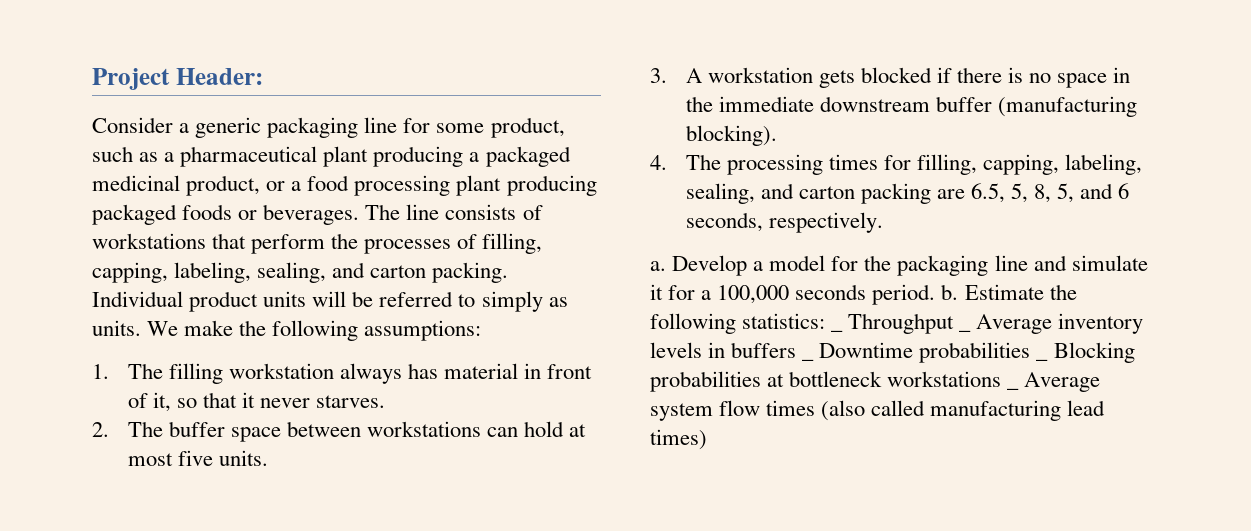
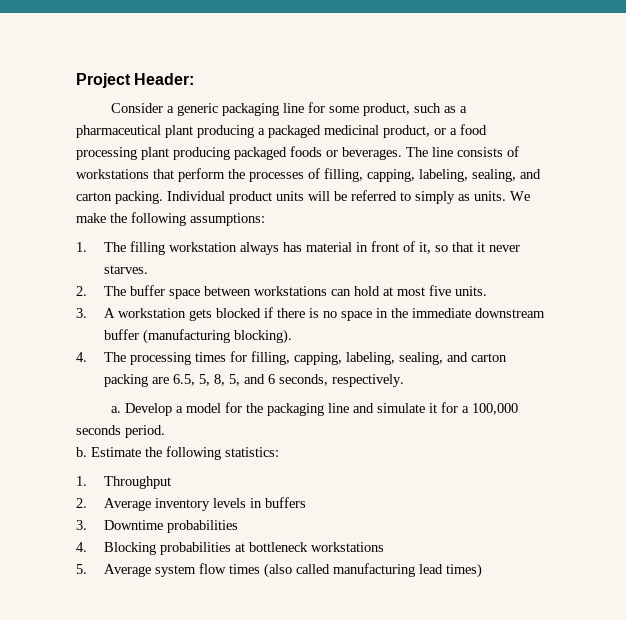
- Develop a model for the packaging line and simulate it for a 100,000 seconds period. b.
+ Develop a model for the packaging line and simulate it for a 100,000 seconds period.
+ b.
- Estimate the following statistics: _ Throughput _ Average inventory levels in buffers _ Downtime probabilities _ Blocking probabilities at bottleneck workstations _ Average system flow times (also called manufacturing lead times)
+ Estimate the following statistics:
+ 1. Throughput
+ 2. Average inventory levels in buffers
+ 3. Downtime probabilities
+ 4. Blocking probabilities at bottleneck workstations
+ 5. Average system flow times (also called manufacturing lead times)

